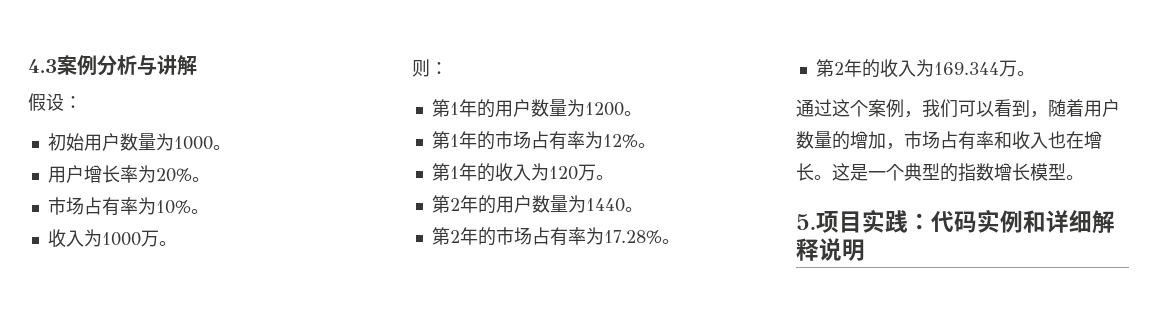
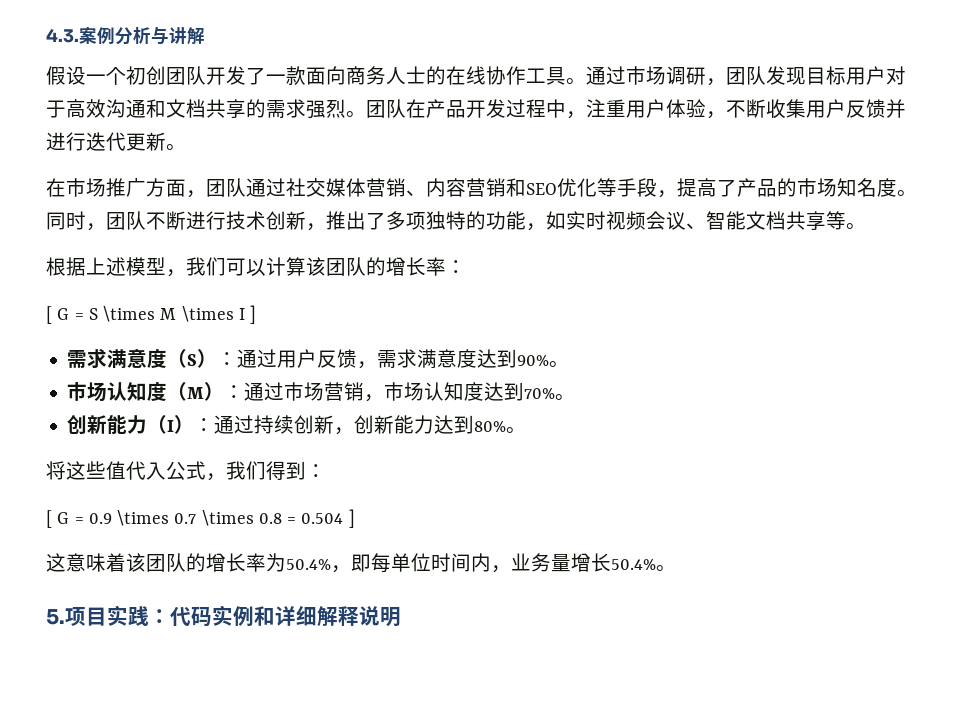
- 4.3案例分析与讲解
+ 4.3.案例分析与讲解
- 假设：
- 初始用户数量为1000。
- 用户增长率为20%。
- 市场占有率为10%。
- 收入为1000万。
- 则：
- 第1年的用户数量为1200。
- 第1年的市场占有率为12%。
- 第1年的收入为120万。
- 第2年的用户数量为1440。
- 第2年的市场占有率为17.28%。
- 第2年的收入为169.344万。
- 通过这个案例，我们可以看到，随着用户数量的增加，市场占有率和收入也在增长。这是一个典型的指数增长模型。
+ 假设一个初创团队开发了一款面向商务人士的在线协作工具。通过市场调研，团队发现目标用户对于高效沟通和文档共享的需求强烈。团队在产品开发过程中，注重用户体验，不断收集用户反馈并进行迭代更新。
+ 在市场推广方面，团队通过社交媒体营销、内容营销和SEO优化等手段，提高了产品的市场知名度。同时，团队不断进行技术创新，推出了多项独特的功能，如实时视频会议、智能文档共享等。
+ 根据上述模型，我们可以计算该团队的增长率：
+ [ G = S \times M \times I ]
+ 需求满意度（S）：通过用户反馈，需求满意度达到90%。
+ 市场认知度（M）：通过市场营销，市场认知度达到70%。
+ 创新能力（I）：通过持续创新，创新能力达到80%。
+ 将这些值代入公式，我们得到：
+ [ G = 0.9 \times 0.7 \times 0.8 = 0.504 ]
+ 这意味着该团队的增长率为50.4%，即每单位时间内，业务量增长50.4%。

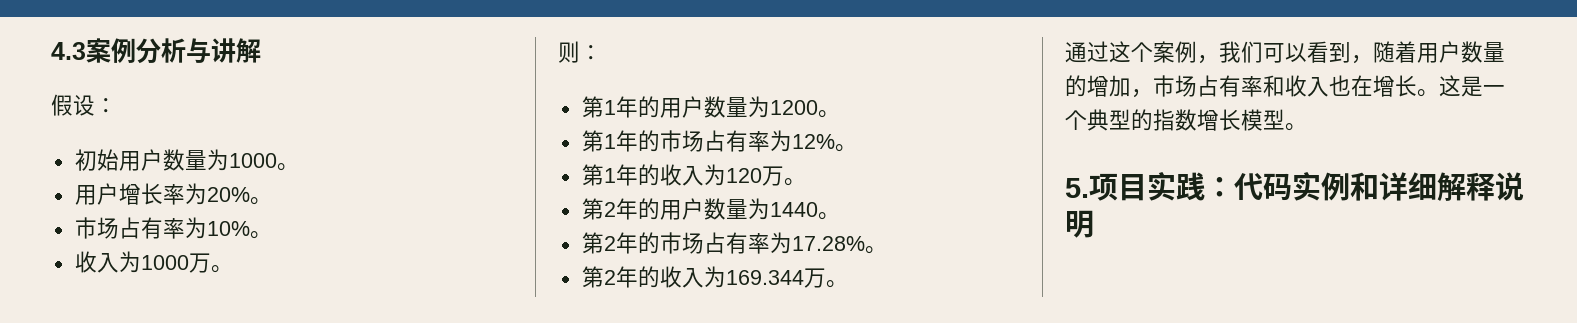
- 4.3.案例分析与讲解
+ 4.3案例分析与讲解
- 假设一个初创团队开发了一款面向商务人士的在线协作工具。通过市场调研，团队发现目标用户对于高效沟通和文档共享的需求强烈。团队在产品开发过程中，注重用户体验，不断收集用户反馈并进行迭代更新。
- 在市场推广方面，团队通过社交媒体营销、内容营销和SEO优化等手段，提高了产品的市场知名度。同时，团队不断进行技术创新，推出了多项独特的功能，如实时视频会议、智能文档共享等。
- 根据上述模型，我们可以计算该团队的增长率：
- [ G = S \times M \times I ]
- 需求满意度（S）：通过用户反馈，需求满意度达到90%。
- 市场认知度（M）：通过市场营销，市场认知度达到70%。
- 创新能力（I）：通过持续创新，创新能力达到80%。
- 将这些值代入公式，我们得到：
- [ G = 0.9 \times 0.7 \times 0.8 = 0.504 ]
- 这意味着该团队的增长率为50.4%，即每单位时间内，业务量增长50.4%。
+ 假设：
+ 初始用户数量为1000。
+ 用户增长率为20%。
+ 市场占有率为10%。
+ 收入为1000万。
+ 则：
+ 第1年的用户数量为1200。
+ 第1年的市场占有率为12%。
+ 第1年的收入为120万。
+ 第2年的用户数量为1440。
+ 第2年的市场占有率为17.28%。
+ 第2年的收入为169.344万。
+ 通过这个案例，我们可以看到，随着用户数量的增加，市场占有率和收入也在增长。这是一个典型的指数增长模型。

